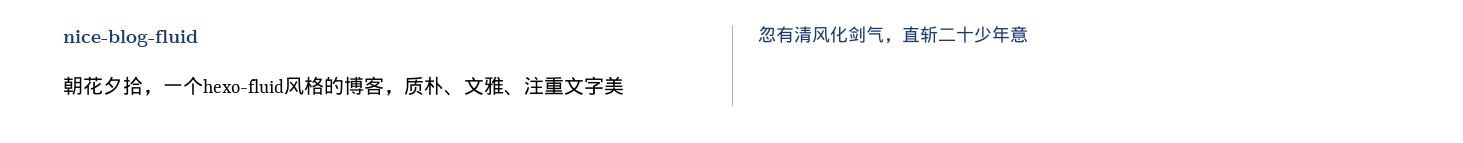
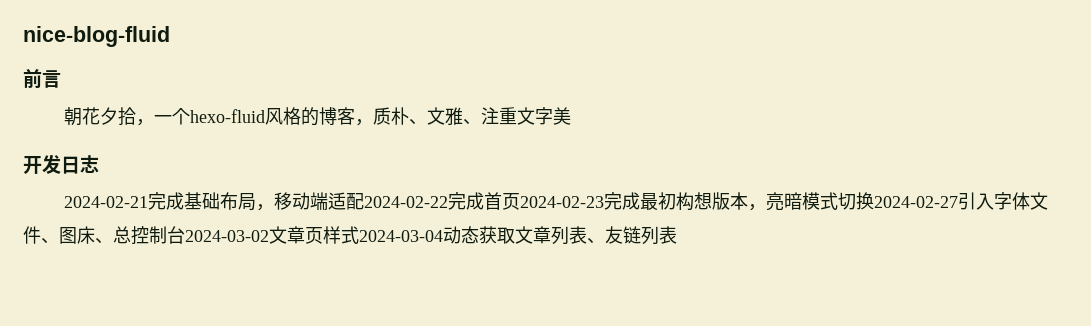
+ 前言
- 忽有清风化剑气，直斩二十少年意
+ 开发日志
+ 2024-02-21完成基础布局，移动端适配2024-02-22完成首页2024-02-23完成最初构想版本，亮暗模式切换2024-02-27引入字体文件、图床、总控制台2024-03-02文章页样式2024-03-04动态获取文章列表、友链列表

